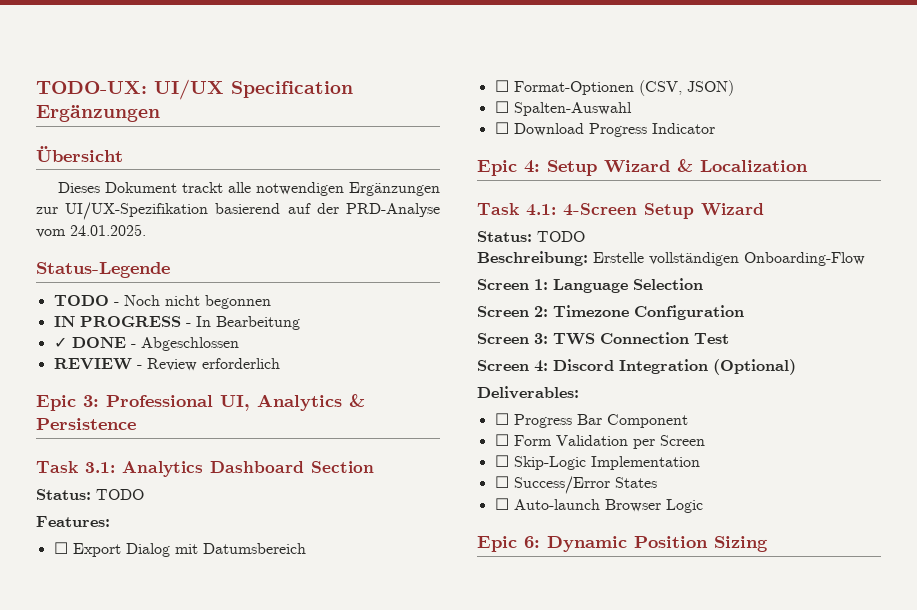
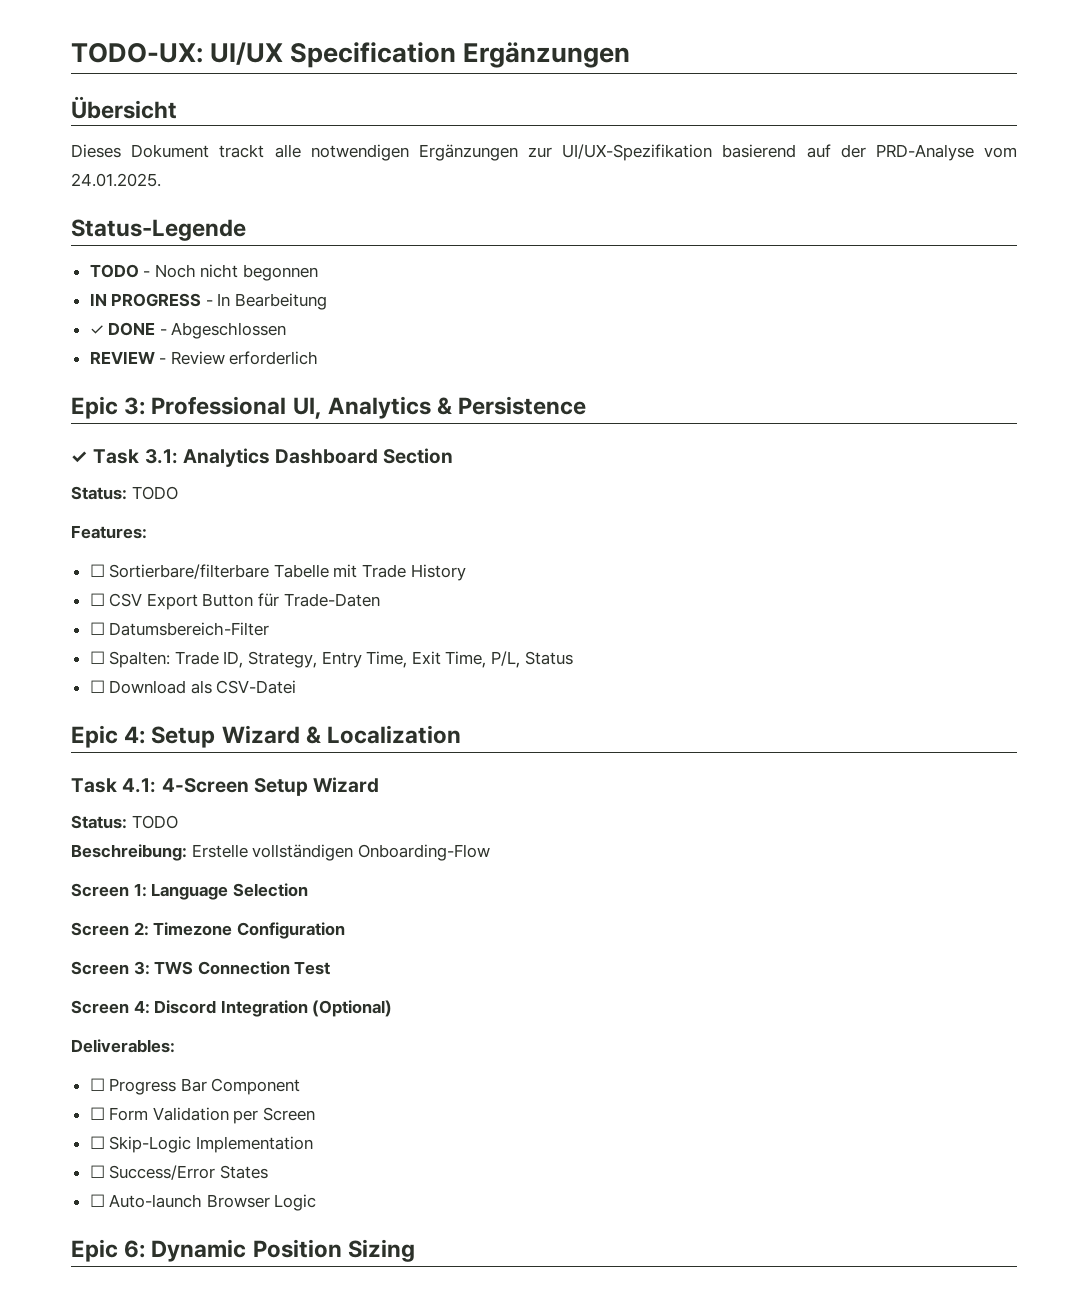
- Task 3.1: Analytics Dashboard Section
+ ✓ Task 3.1: Analytics Dashboard Section
- ☐ Export Dialog mit Datumsbereich
- ☐ Format-Optionen (CSV, JSON)
- ☐ Spalten-Auswahl
+ ☐ Sortierbare/filterbare Tabelle mit Trade History
+ ☐ CSV Export Button für Trade-Daten
+ ☐ Datumsbereich-Filter
+ ☐ Spalten: Trade ID, Strategy, Entry Time, Exit Time, P/L, Status
- ☐ Download Progress Indicator
+ ☐ Download als CSV-Datei

